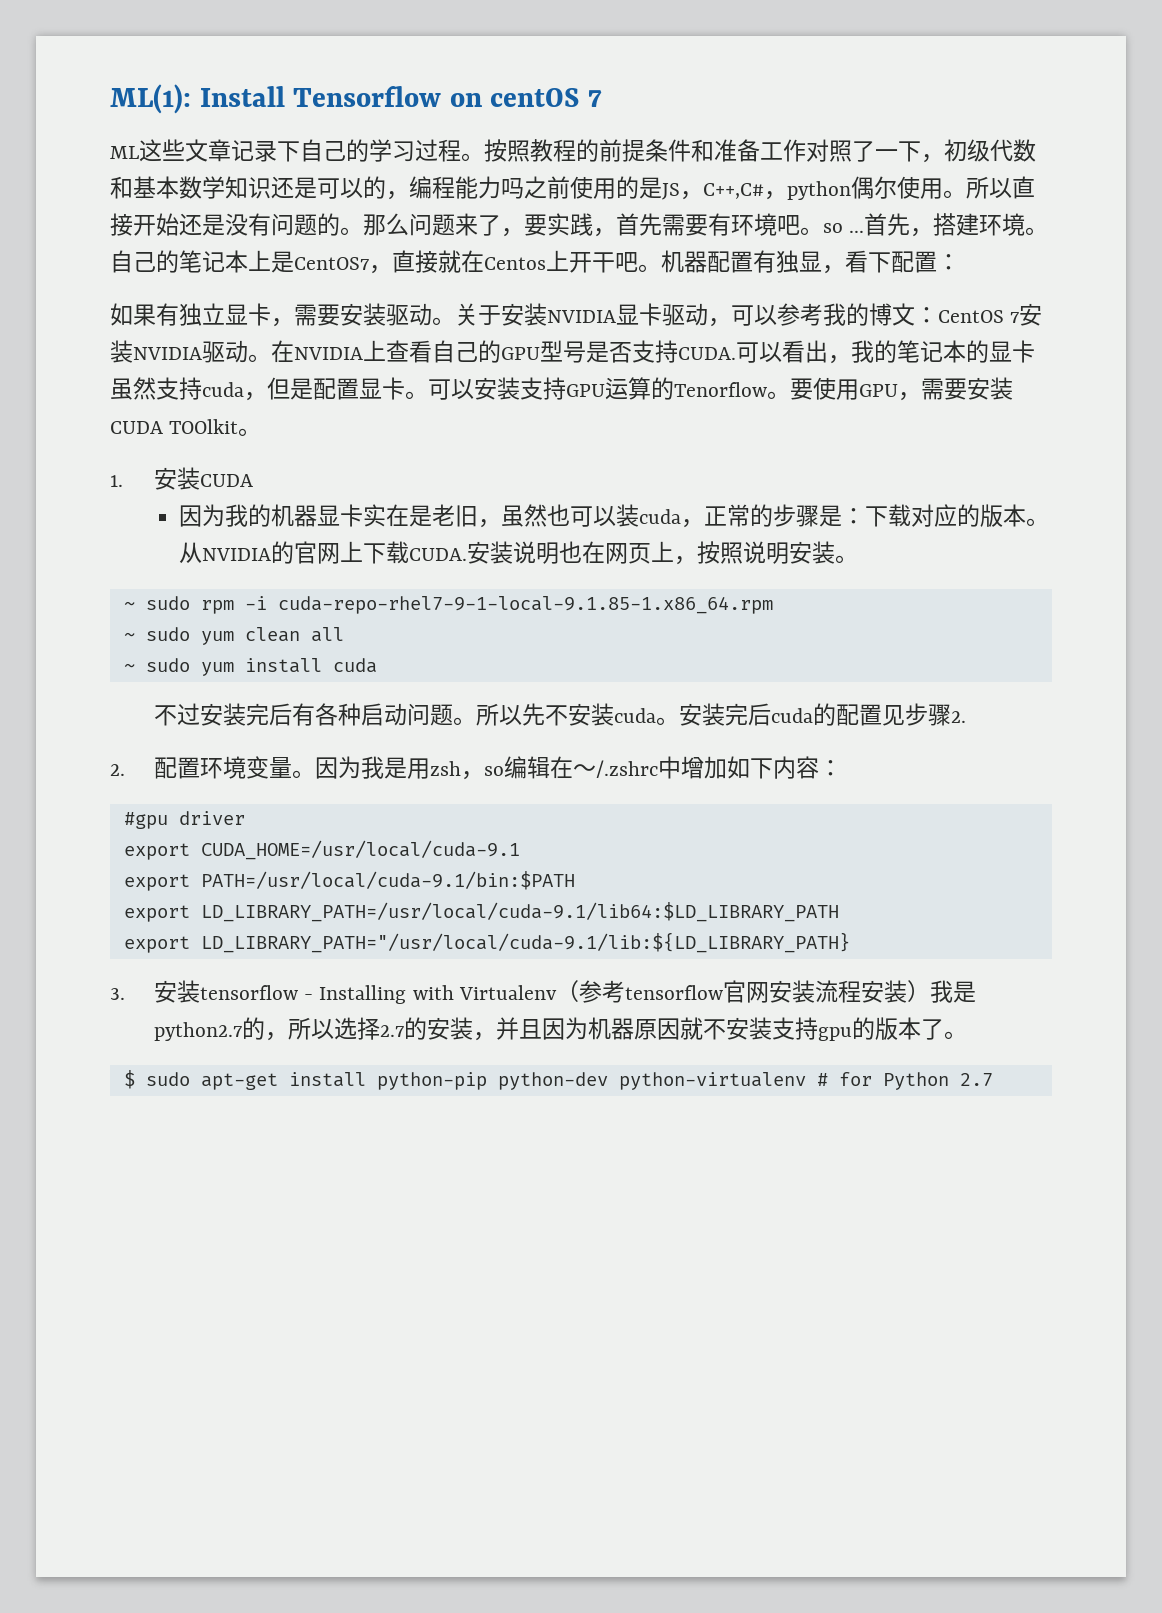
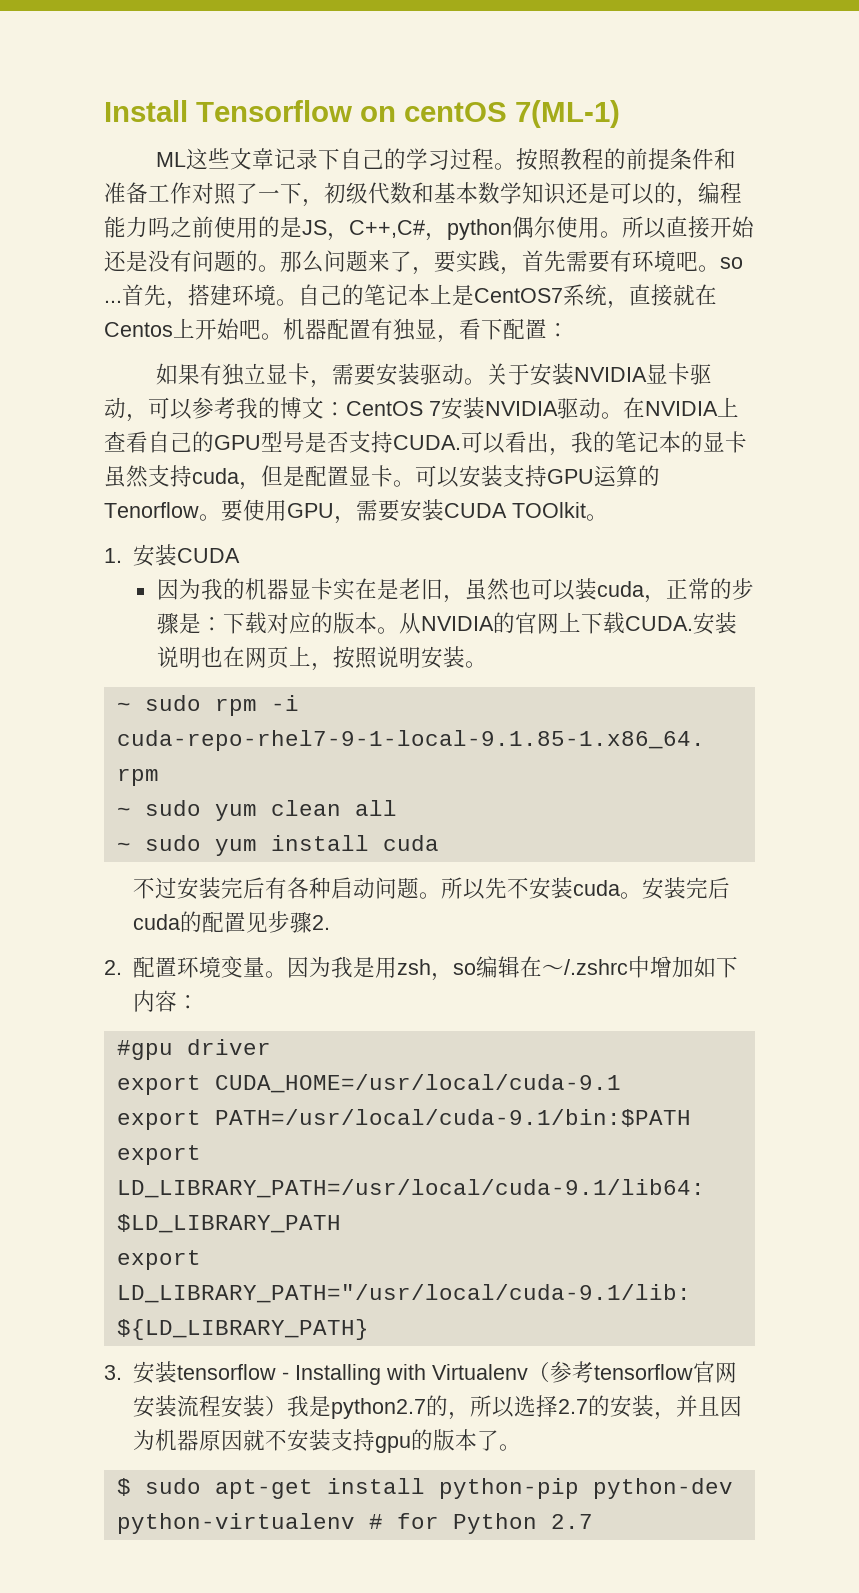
- ML(1): Install Tensorflow on centOS 7
+ Install Tensorflow on centOS 7(ML-1)
- 自己的笔记本上是CentOS7，直接就在Centos上开干吧。
+ 自己的笔记本上是CentOS7系统，直接就在Centos上开始吧。

